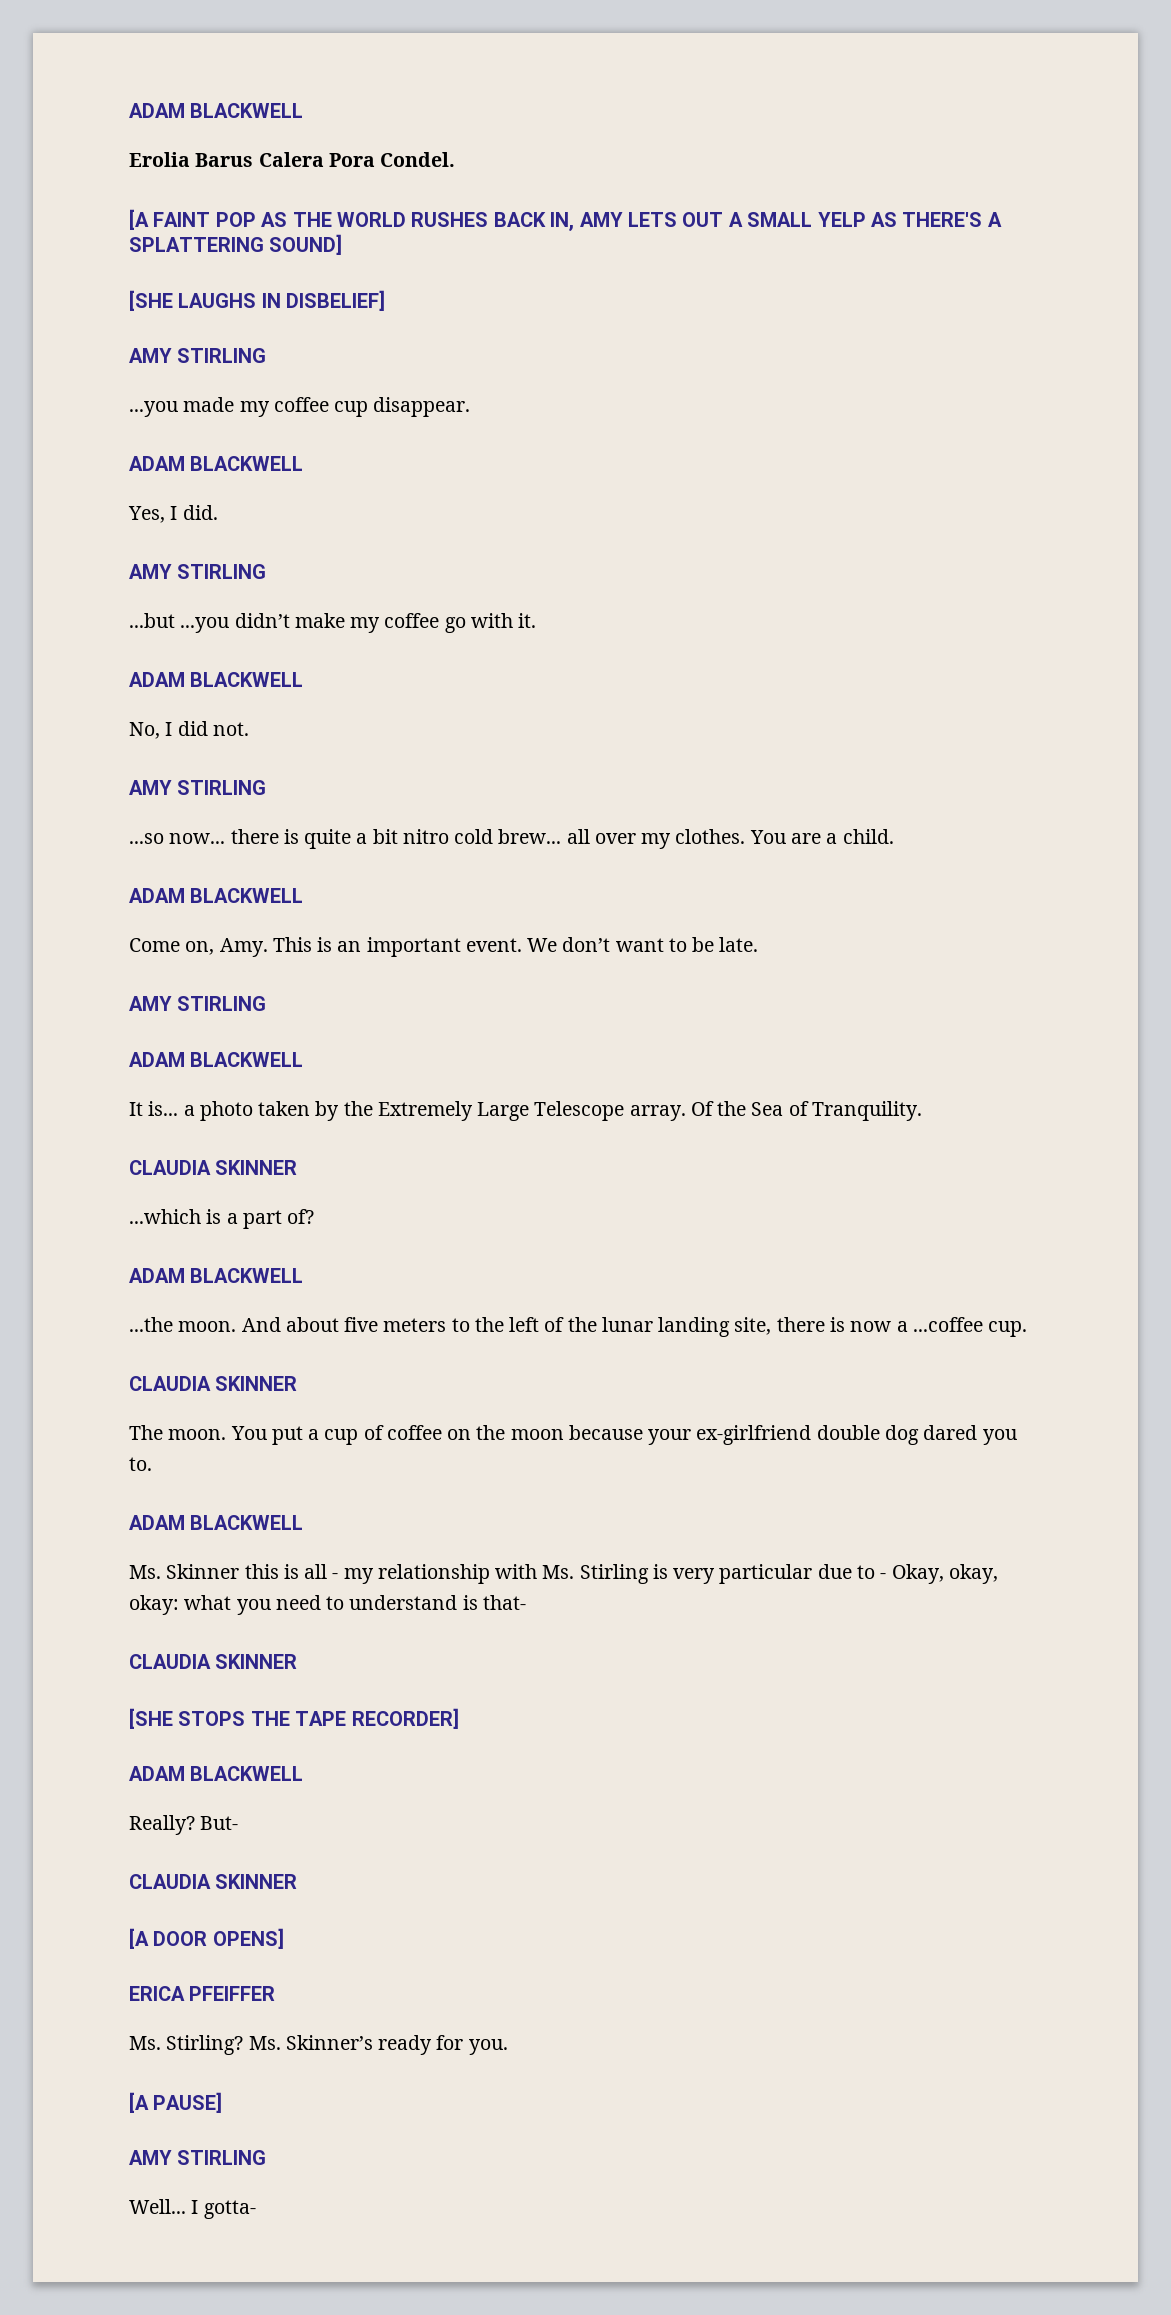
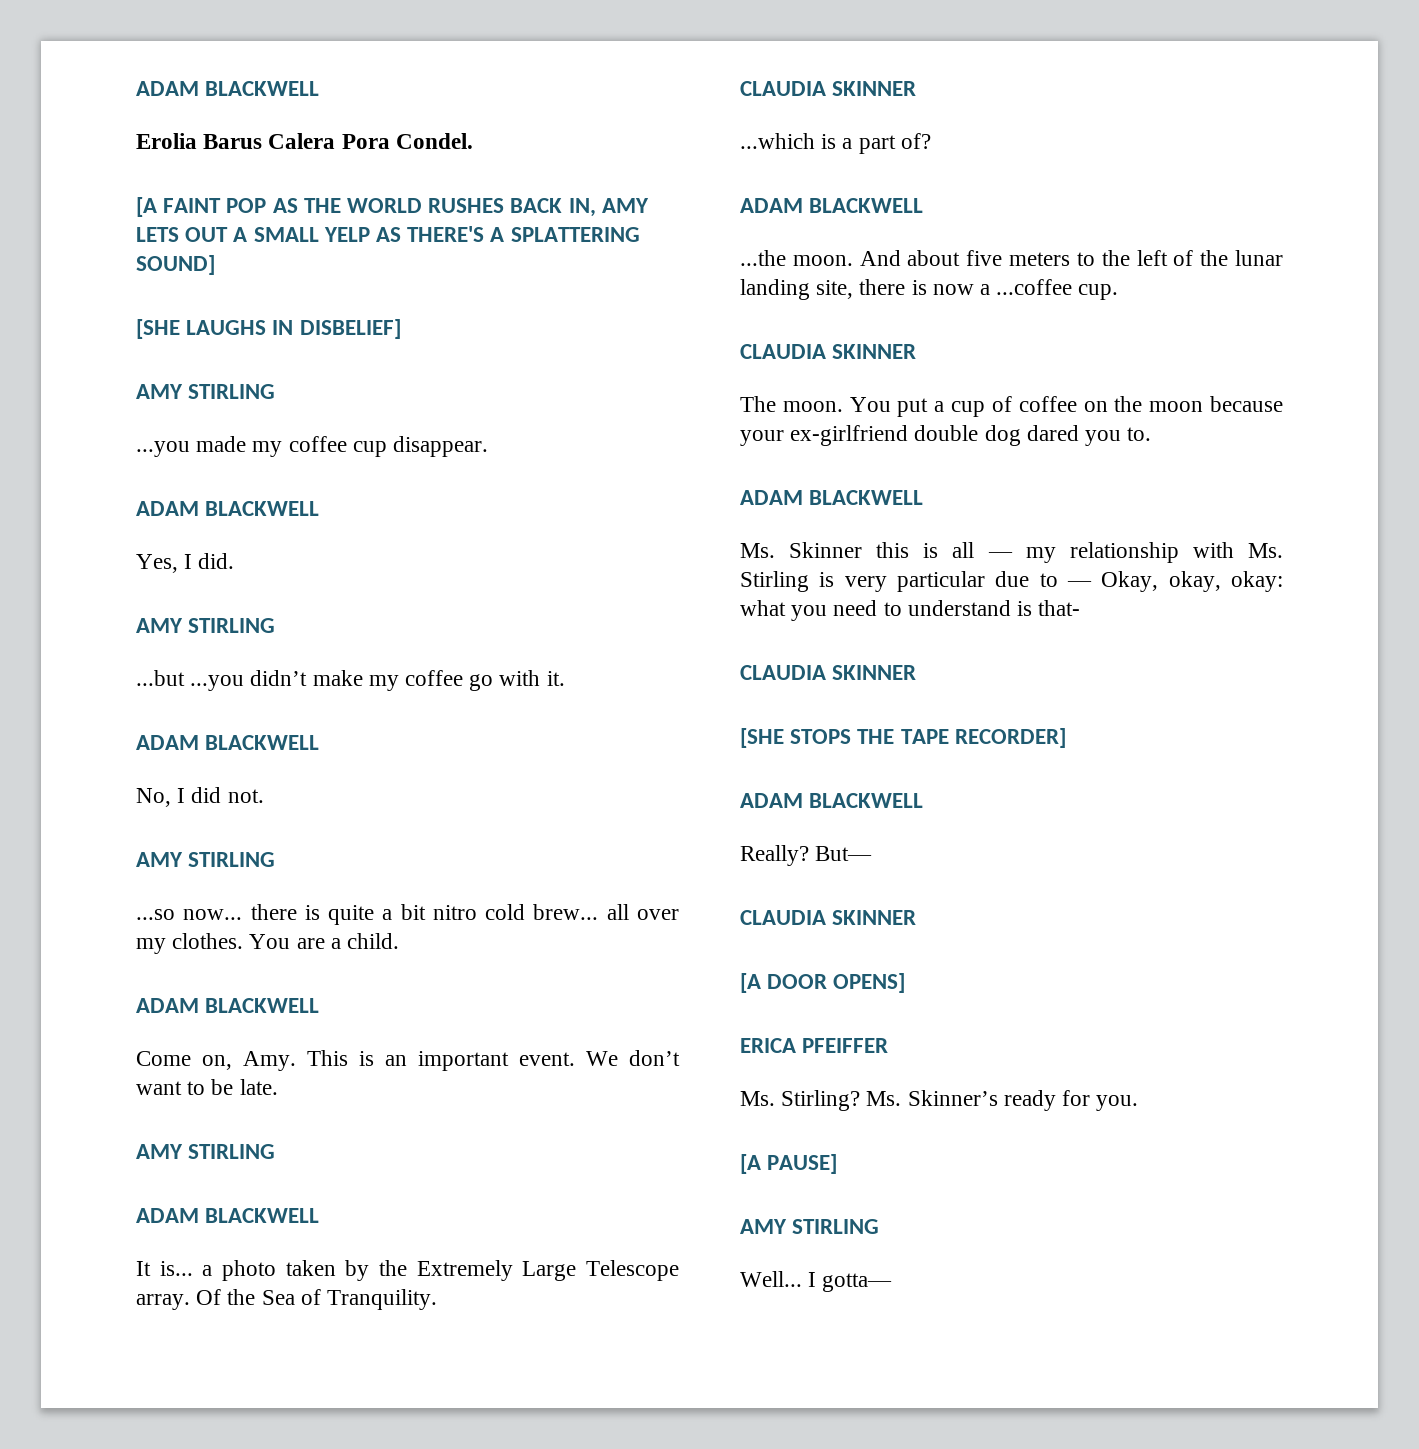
- Ms. Skinner this is all - my relationship with Ms. Stirling is very particular due to - Okay, okay, okay: what you need to understand is that-
+ Ms. Skinner this is all — my relationship with Ms. Stirling is very particular due to — Okay, okay, okay: what you need to understand is that-
- But-
+ But—
- I gotta-
+ I gotta—

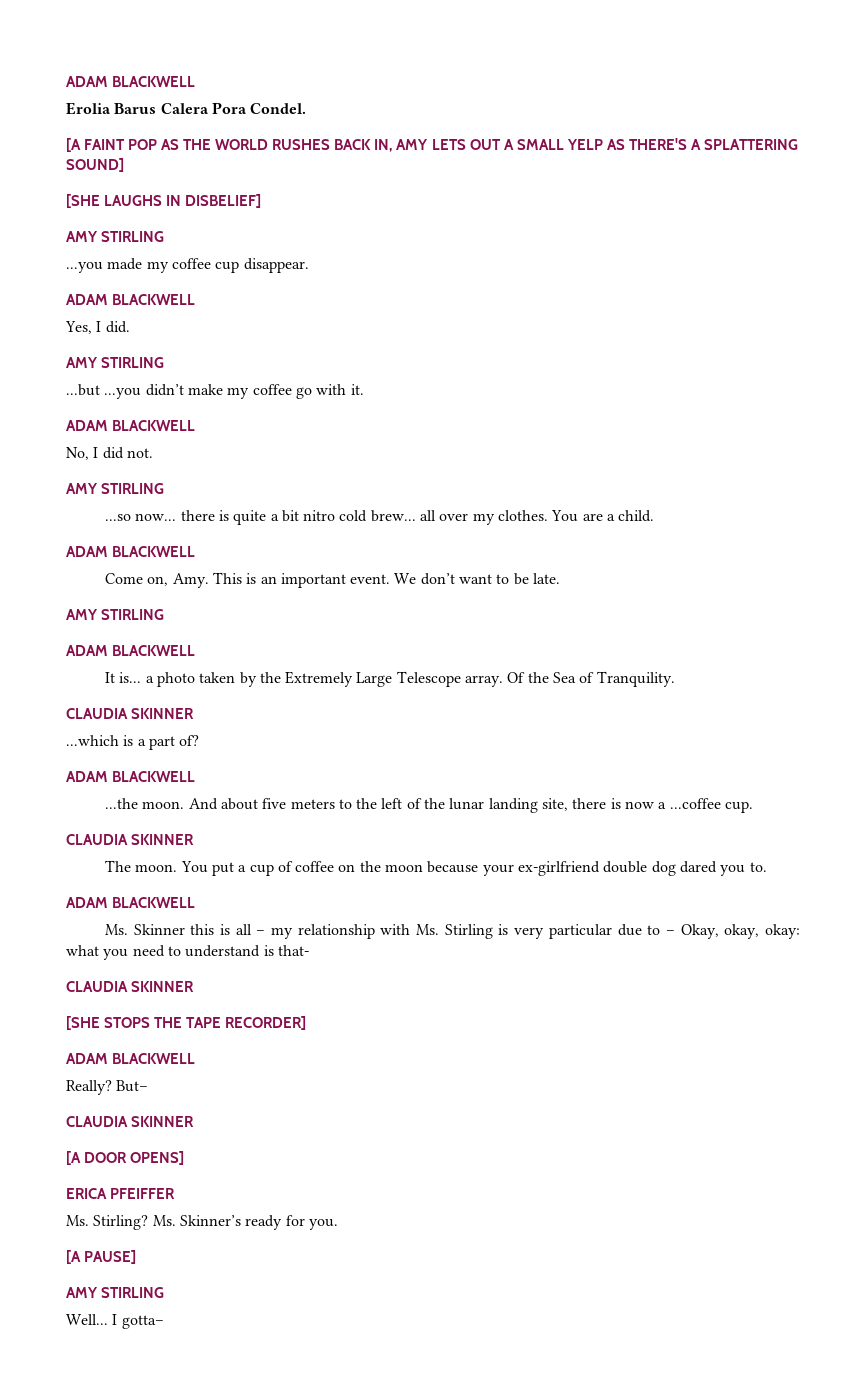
- Ms. Skinner this is all — my relationship with Ms. Stirling is very particular due to — Okay, okay, okay: what you need to understand is that-
+ Ms. Skinner this is all – my relationship with Ms. Stirling is very particular due to – Okay, okay, okay: what you need to understand is that-
- But—
+ But–
- I gotta—
+ I gotta–

